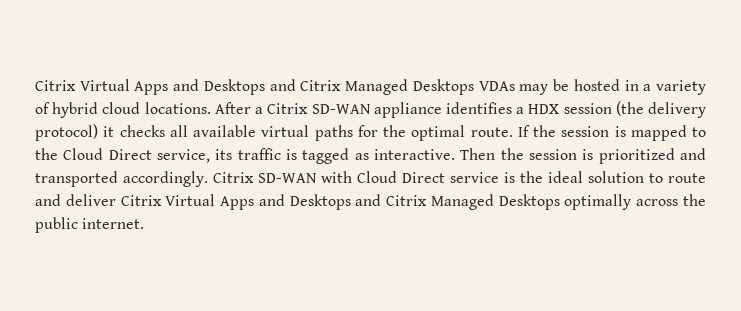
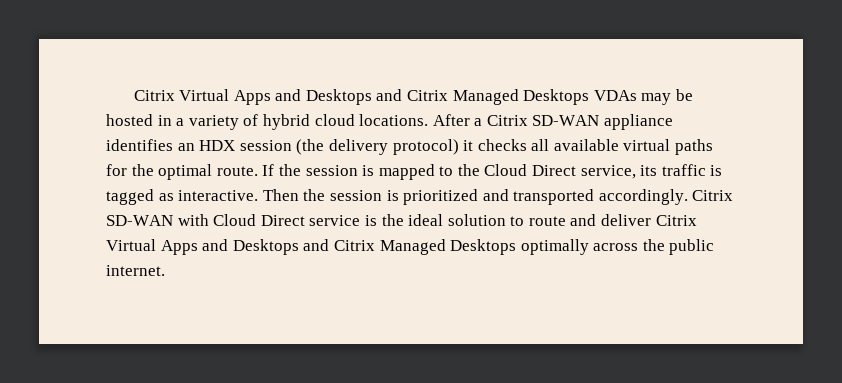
- After a Citrix SD-WAN appliance identifies a HDX session (the delivery protocol) it checks all available virtual paths for the optimal route.
+ After a Citrix SD-WAN appliance identifies an HDX session (the delivery protocol) it checks all available virtual paths for the optimal route.

